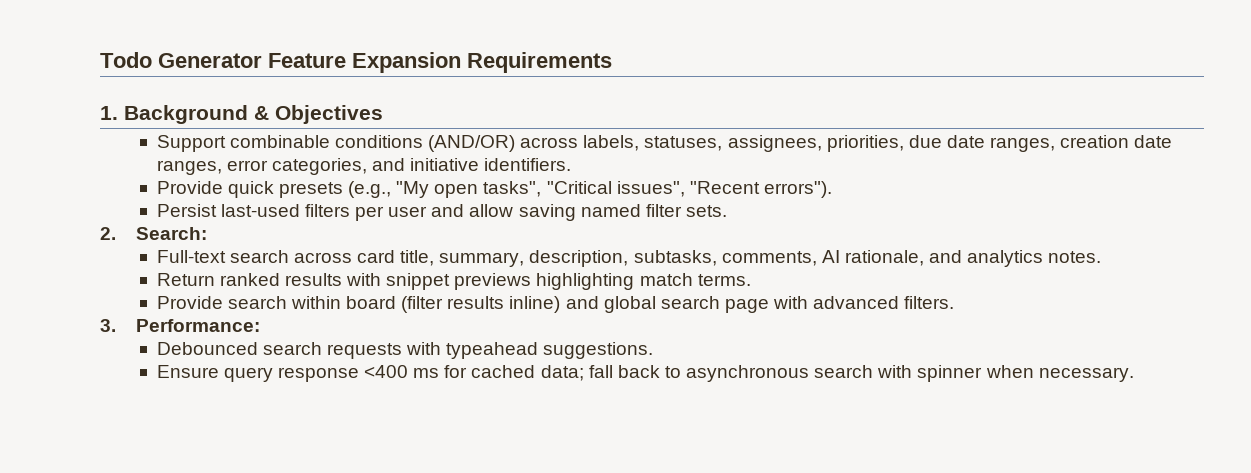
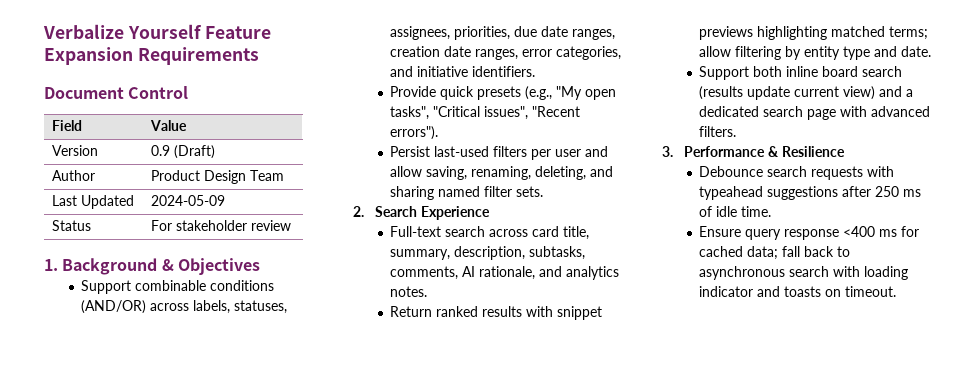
- Todo Generator Feature Expansion Requirements
+ Verbalize Yourself Feature Expansion Requirements
+ Document Control
+ Field | Value
+ Version | 0.9 (Draft)
+ Author | Product Design Team
+ Last Updated | 2024-05-09
+ Status | For stakeholder review
- Persist last-used filters per user and allow saving named filter sets.
+ Persist last-used filters per user and allow saving, renaming, deleting, and sharing named filter sets.
- 2. Search:
+ 2. Search Experience
- Return ranked results with snippet previews highlighting match terms.
- Provide search within board (filter results inline) and global search page with advanced filters.
+ Return ranked results with snippet previews highlighting matched terms; allow filtering by entity type and date.
+ Support both inline board search (results update current view) and a dedicated search page with advanced filters.
- 3. Performance:
- Debounced search requests with typeahead suggestions.
+ 3. Performance & Resilience
+ Debounce search requests with typeahead suggestions after 250 ms of idle time.
- Ensure query response <400 ms for cached data; fall back to asynchronous search with spinner when necessary.
+ Ensure query response <400 ms for cached data; fall back to asynchronous search with loading indicator and toasts on timeout.

